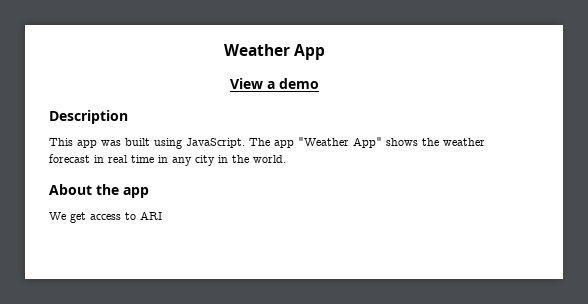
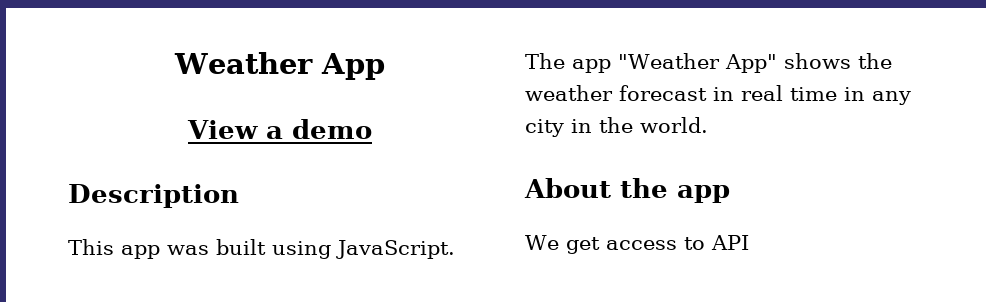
- We get access to ARI
+ We get access to API

